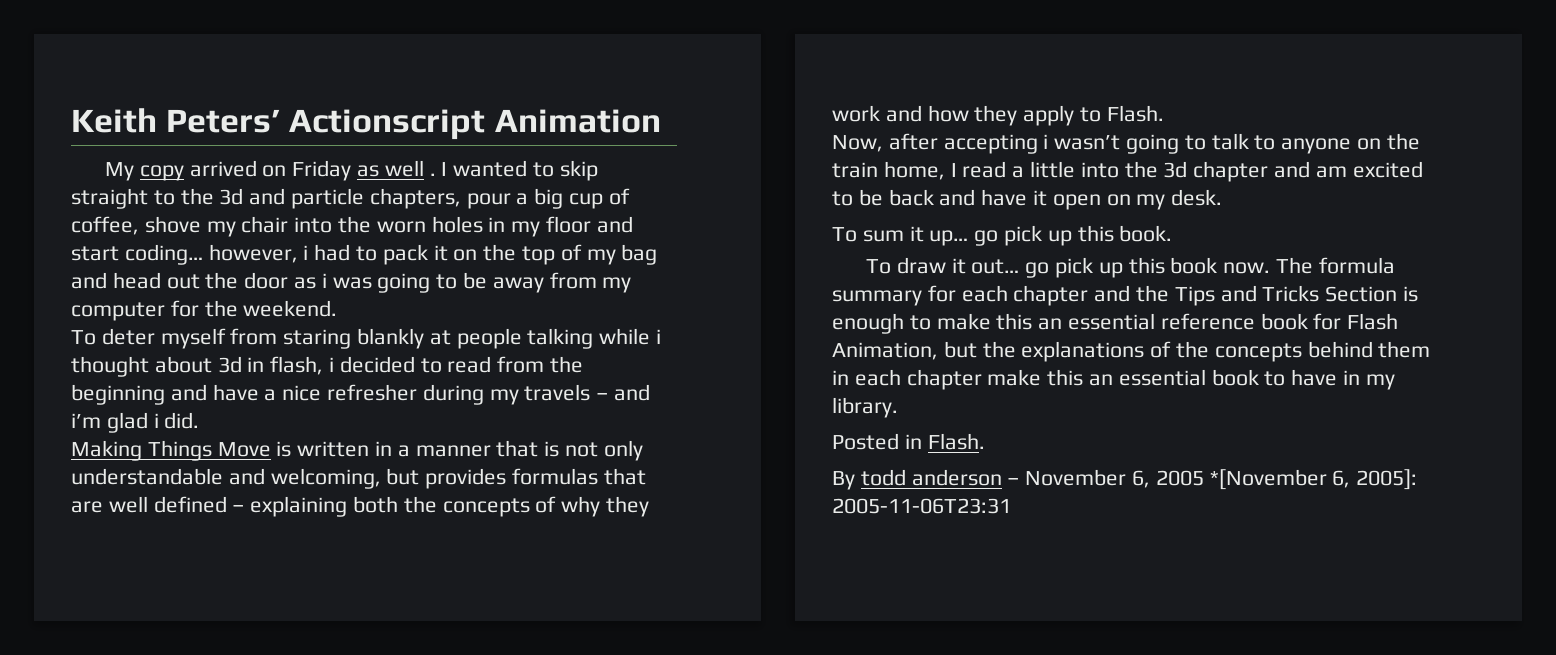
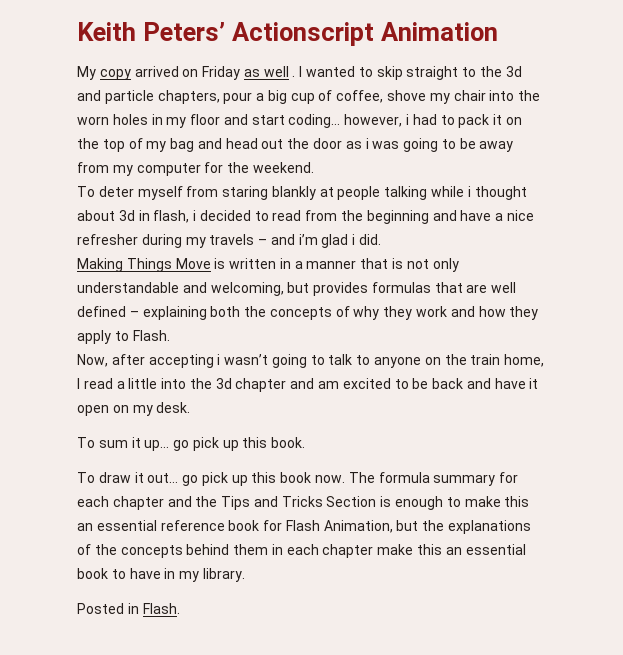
- By todd anderson – November 6, 2005 *[November 6, 2005]: 2005-11-06T23:31

